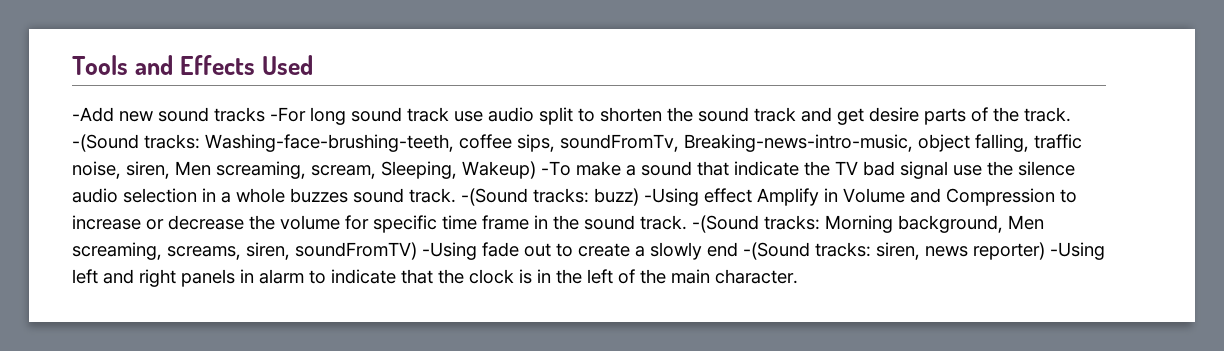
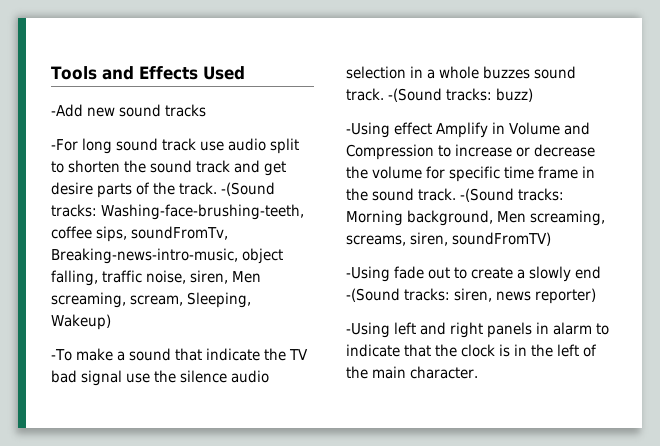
- -Add new sound tracks -For long sound track use audio split to shorten the sound track and get desire parts of the track.
+ -Add new sound tracks
+ -For long sound track use audio split to shorten the sound track and get desire parts of the track.
- -(Sound tracks: Washing-face-brushing-teeth, coffee sips, soundFromTv, Breaking-news-intro-music, object falling, traffic noise, siren, Men screaming, scream, Sleeping, Wakeup) -To make a sound that indicate the TV bad signal use the silence audio selection in a whole buzzes sound track.
+ -(Sound tracks: Washing-face-brushing-teeth, coffee sips, soundFromTv, Breaking-news-intro-music, object falling, traffic noise, siren, Men screaming, scream, Sleeping, Wakeup)
+ -To make a sound that indicate the TV bad signal use the silence audio selection in a whole buzzes sound track.
- -(Sound tracks: buzz) -Using effect Amplify in Volume and Compression to increase or decrease the volume for specific time frame in the sound track.
+ -(Sound tracks: buzz)
+ -Using effect Amplify in Volume and Compression to increase or decrease the volume for specific time frame in the sound track.
- -(Sound tracks: Morning background, Men screaming, screams, siren, soundFromTV) -Using fade out to create a slowly end -(Sound tracks: siren, news reporter) -Using left and right panels in alarm to indicate that the clock is in the left of the main character.
+ -(Sound tracks: Morning background, Men screaming, screams, siren, soundFromTV)
+ -Using fade out to create a slowly end -(Sound tracks: siren, news reporter)
+ -Using left and right panels in alarm to indicate that the clock is in the left of the main character.

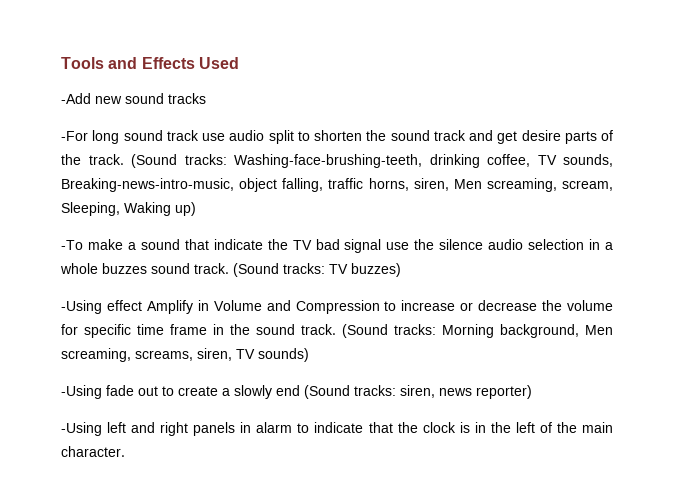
- -(Sound tracks: Washing-face-brushing-teeth, coffee sips, soundFromTv, Breaking-news-intro-music, object falling, traffic noise, siren, Men screaming, scream, Sleeping, Wakeup)
+ (Sound tracks: Washing-face-brushing-teeth, drinking coffee, TV sounds, Breaking-news-intro-music, object falling, traffic horns, siren, Men screaming, scream, Sleeping, Waking up)
- -(Sound tracks: buzz)
+ (Sound tracks: TV buzzes)
- -(Sound tracks: Morning background, Men screaming, screams, siren, soundFromTV)
+ (Sound tracks: Morning background, Men screaming, screams, siren, TV sounds)
- -Using fade out to create a slowly end -(Sound tracks: siren, news reporter)
+ -Using fade out to create a slowly end (Sound tracks: siren, news reporter)

